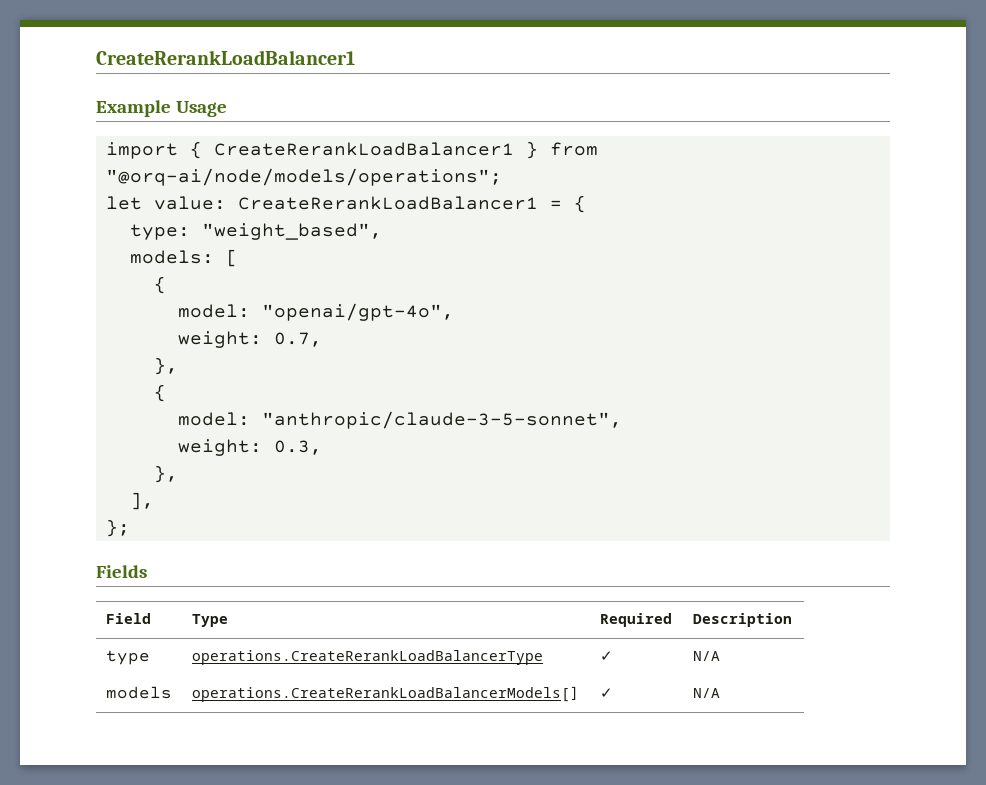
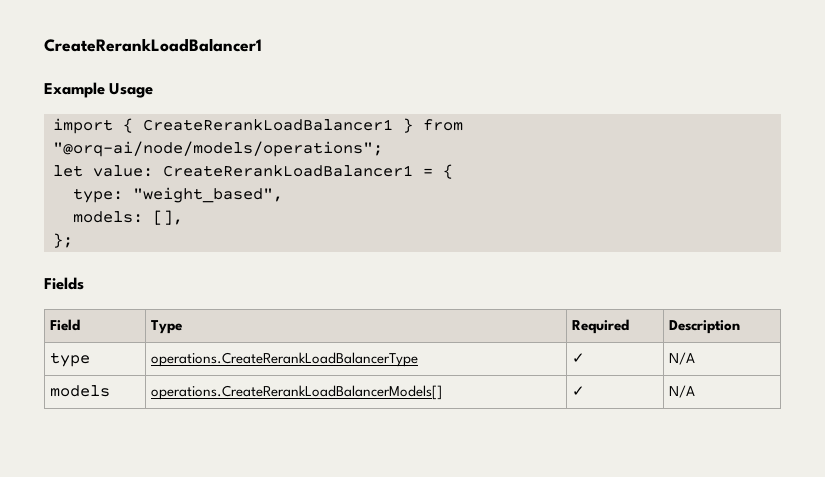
- models: [
- {
- model: "openai/gpt-4o",
- weight: 0.7,
- },
- {
- model: "anthropic/claude-3-5-sonnet",
- weight: 0.3,
- },
- ],
+ models: [],

